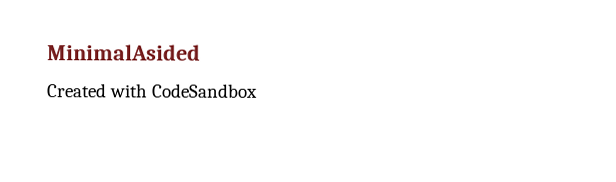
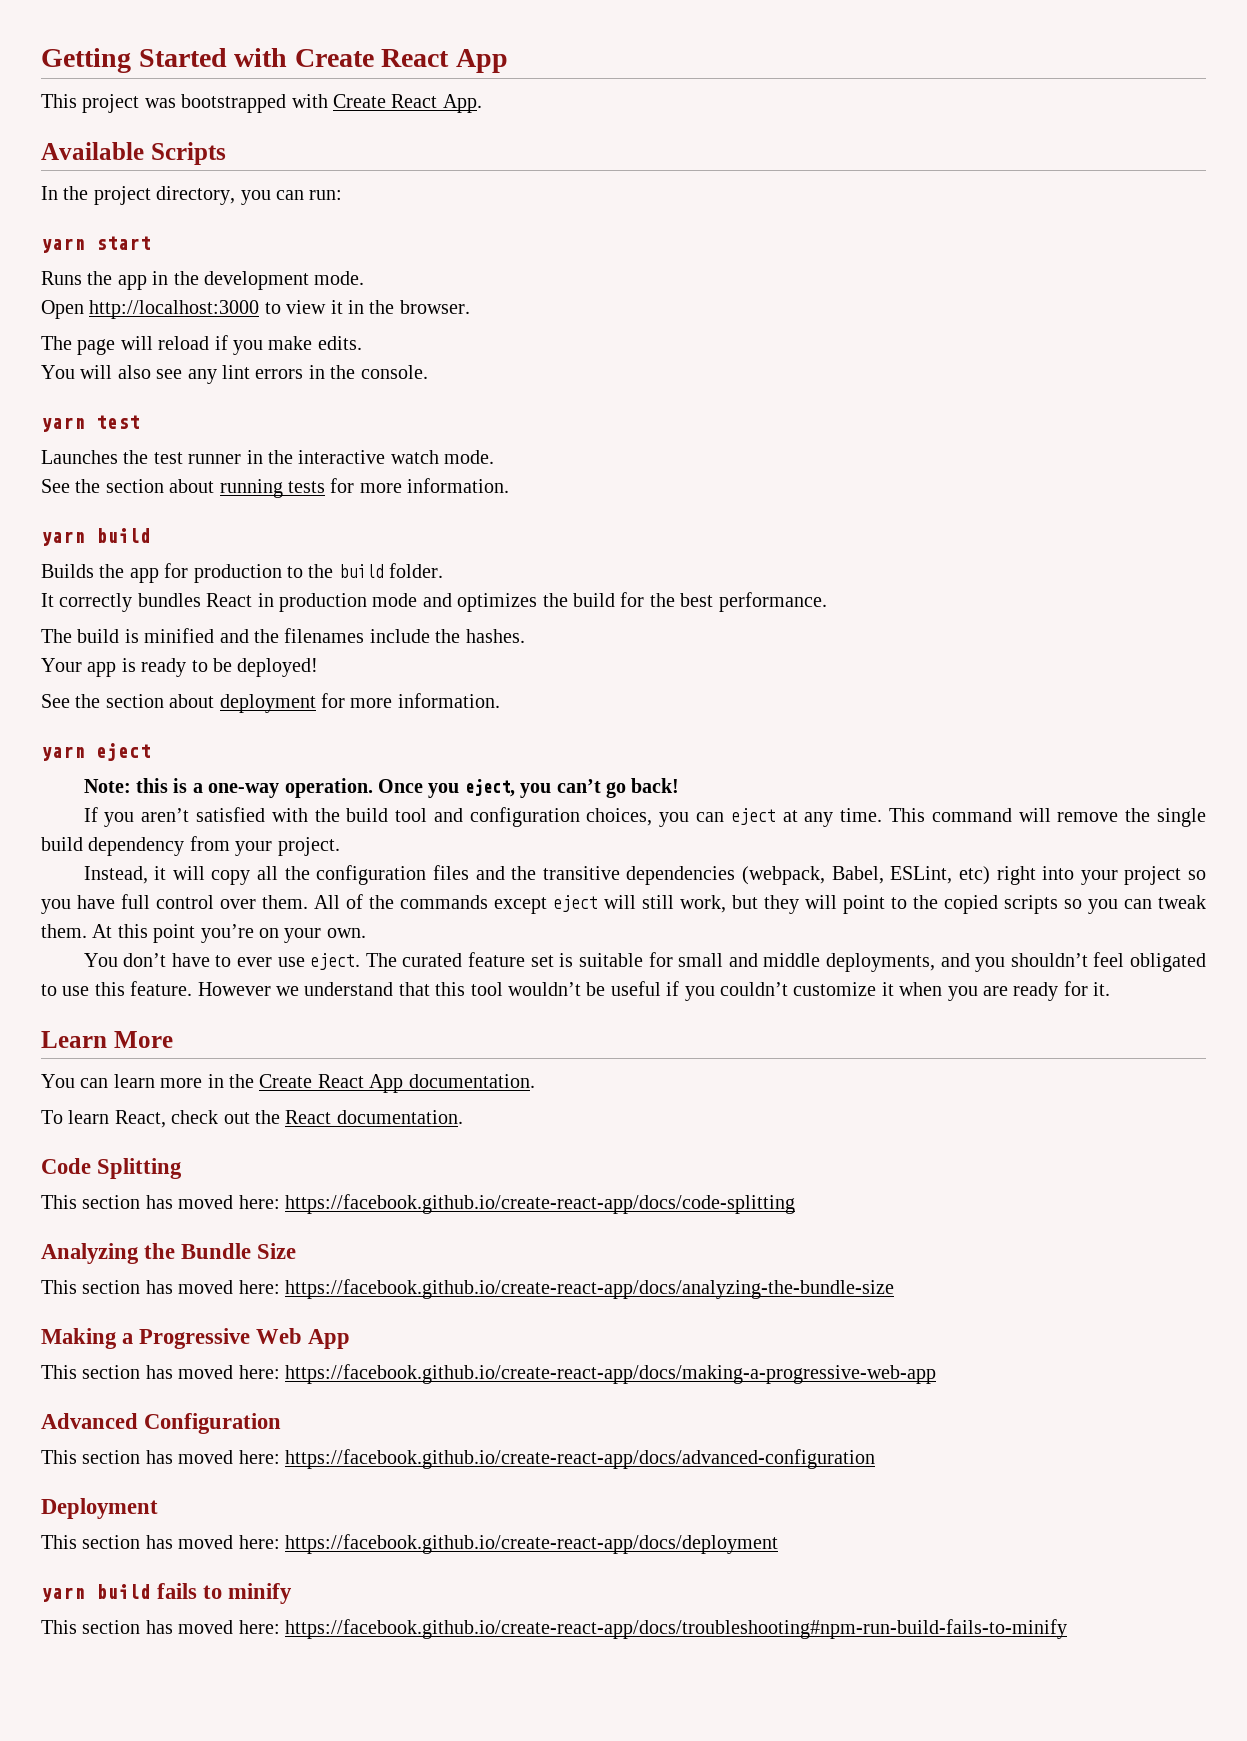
- MinimalAsided
- Created with CodeSandbox
+ Getting Started with Create React App
+ This project was bootstrapped with Create React App.
+ Available Scripts
+ In the project directory, you can run:
+ yarn start
+ Runs the app in the development mode.
+ Open http://localhost:3000 to view it in the browser.
+ The page will reload if you make edits.
+ You will also see any lint errors in the console.
+ yarn test
+ Launches the test runner in the interactive watch mode.
+ See the section about running tests for more information.
+ yarn build
+ Builds the app for production to the build folder.
+ It correctly bundles React in production mode and optimizes the build for the best performance.
+ The build is minified and the filenames include the hashes.
+ Your app is ready to be deployed!
+ See the section about deployment for more information.
+ yarn eject
+ Note: this is a one-way operation. Once you eject, you can’t go back!
+ If you aren’t satisfied with the build tool and configuration choices, you can eject at any time. This command will remove the single build dependency from your project.
+ Instead, it will copy all the configuration files and the transitive dependencies (webpack, Babel, ESLint, etc) right into your project so you have full control over them. All of the commands except eject will still work, but they will point to the copied scripts so you can tweak them. At this point you’re on your own.
+ You don’t have to ever use eject. The curated feature set is suitable for small and middle deployments, and you shouldn’t feel obligated to use this feature. However we understand that this tool wouldn’t be useful if you couldn’t customize it when you are ready for it.
+ Learn More
+ You can learn more in the Create React App documentation.
+ To learn React, check out the React documentation.
+ Code Splitting
+ This section has moved here: https://facebook.github.io/create-react-app/docs/code-splitting
+ Analyzing the Bundle Size
+ This section has moved here: https://facebook.github.io/create-react-app/docs/analyzing-the-bundle-size
+ Making a Progressive Web App
+ This section has moved here: https://facebook.github.io/create-react-app/docs/making-a-progressive-web-app
+ Advanced Configuration
+ This section has moved here: https://facebook.github.io/create-react-app/docs/advanced-configuration
+ Deployment
+ This section has moved here: https://facebook.github.io/create-react-app/docs/deployment
+ yarn build fails to minify
+ This section has moved here: https://facebook.github.io/create-react-app/docs/troubleshooting#npm-run-build-fails-to-minify

